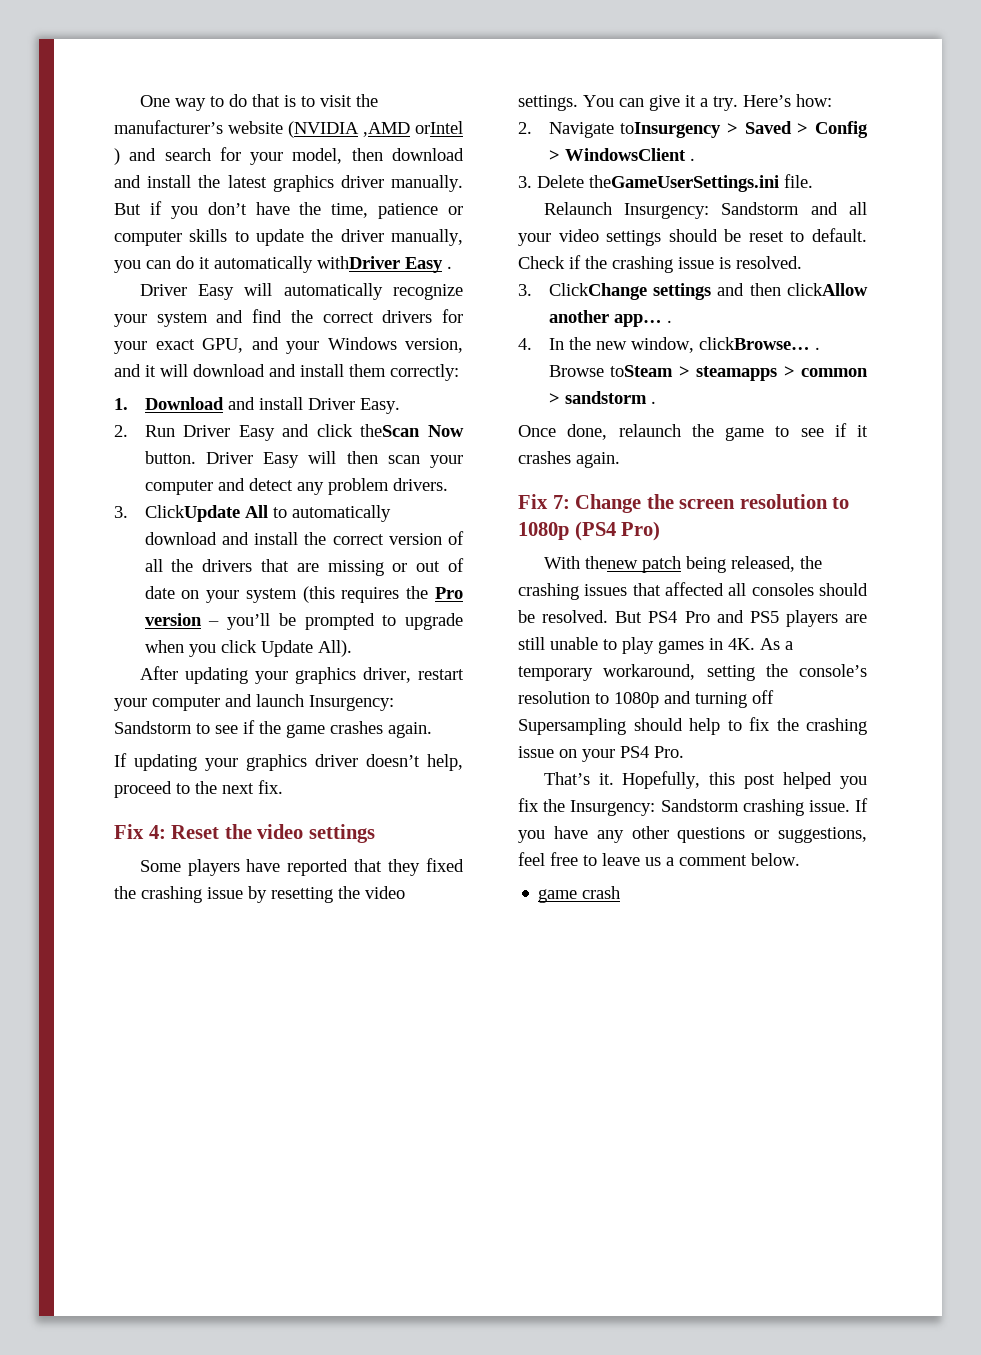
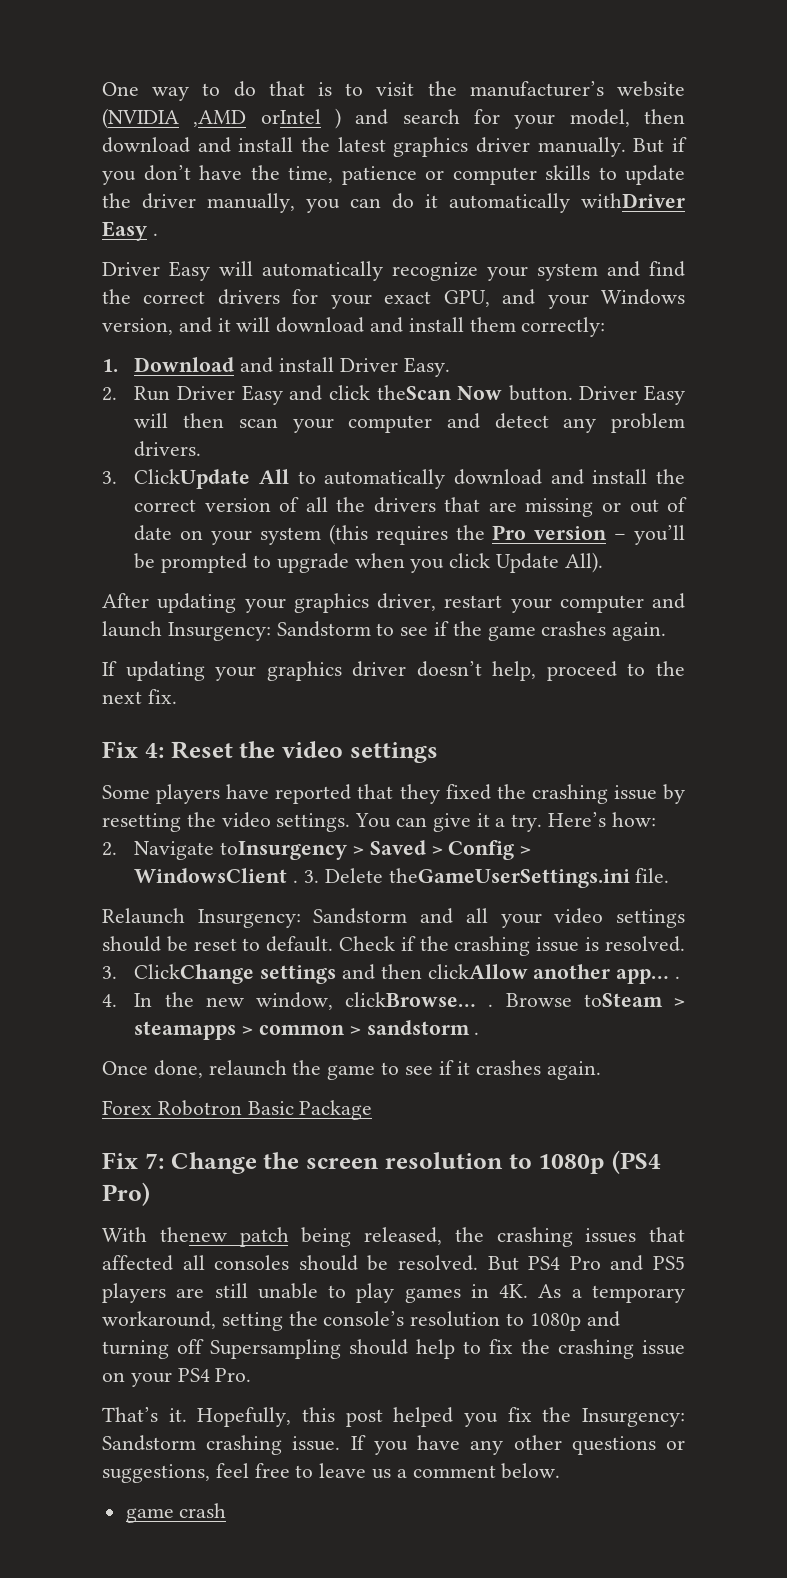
- 2. Navigate toInsurgency > Saved > Config > WindowsClient .
- 3. Delete theGameUserSettings.ini file.
+ 2. Navigate toInsurgency > Saved > Config > WindowsClient . 3. Delete theGameUserSettings.ini file.
+ Forex Robotron Basic Package

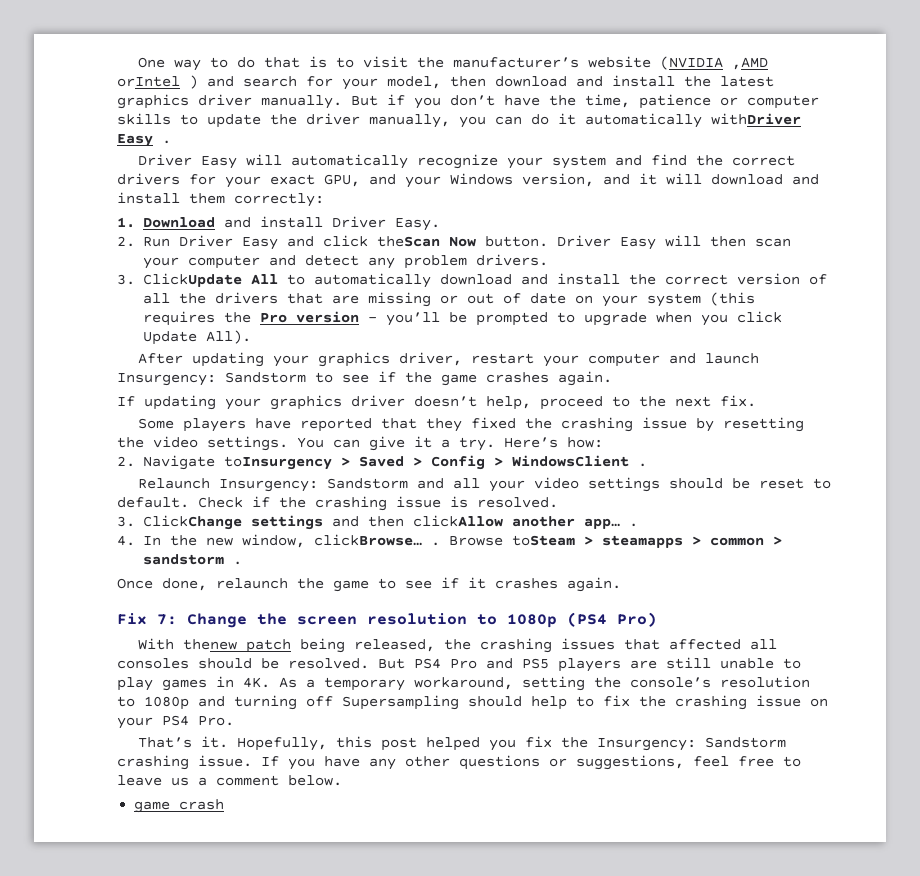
- Fix 4: Reset the video settings
- 3. Delete theGameUserSettings.ini file.
- Forex Robotron Basic Package

